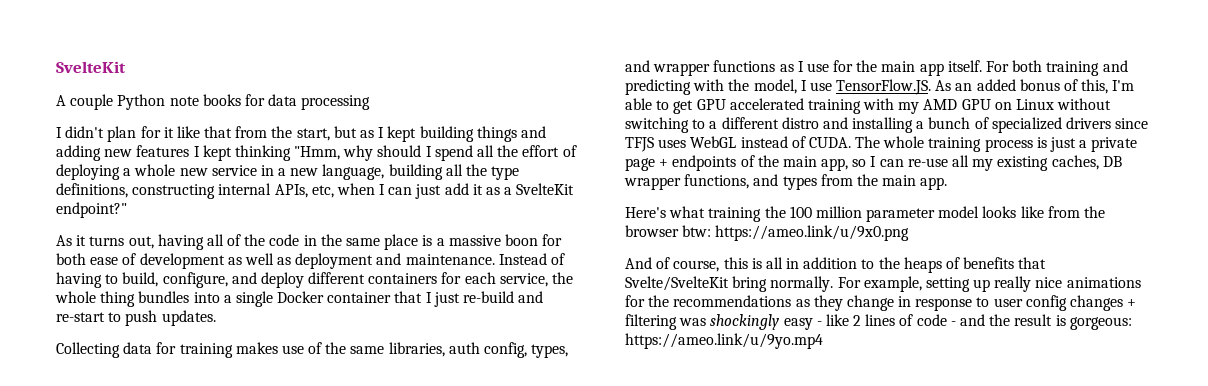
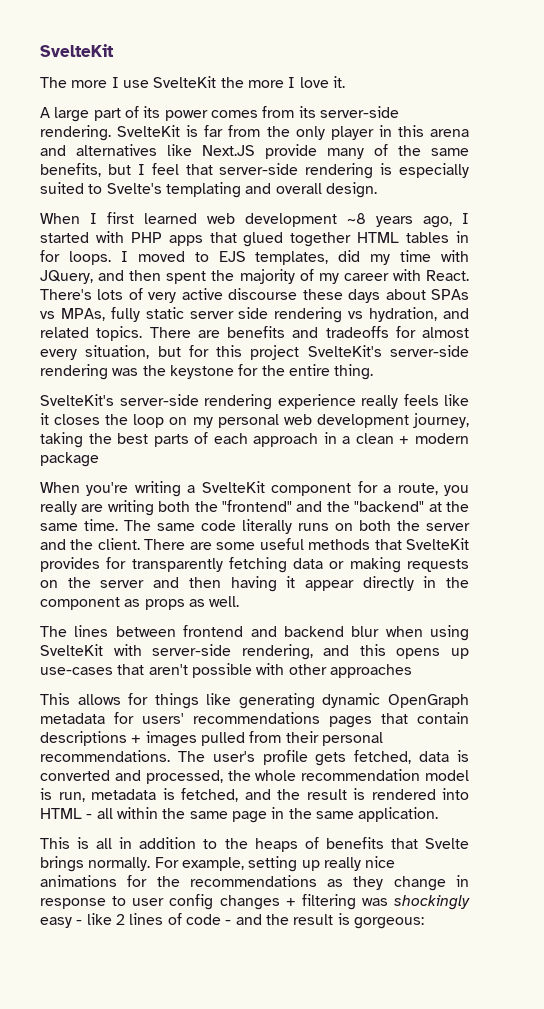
- A couple Python note books for data processing
- I didn't plan for it like that from the start, but as I kept building things and adding new features I kept thinking "Hmm, why should I spend all the effort of deploying a whole new service in a new language, building all the type definitions, constructing internal APIs, etc, when I can just add it as a SvelteKit endpoint?"
- As it turns out, having all of the code in the same place is a massive boon for both ease of development as well as deployment and maintenance. Instead of having to build, configure, and deploy different containers for each service, the whole thing bundles into a single Docker container that I just re-build and re-start to push updates.
- Collecting data for training makes use of the same libraries, auth config, types, and wrapper functions as I use for the main app itself. For both training and predicting with the model, I use TensorFlow.JS. As an added bonus of this, I'm able to get GPU accelerated training with my AMD GPU on Linux without switching to a different distro and installing a bunch of specialized drivers since TFJS uses WebGL instead of CUDA. The whole training process is just a private page + endpoints of the main app, so I can re-use all my existing caches, DB wrapper functions, and types from the main app.
- Here's what training the 100 million parameter model looks like from the browser btw: https://ameo.link/u/9x0.png
- And of course, this is all in addition to the heaps of benefits that Svelte/SvelteKit bring normally.
+ The more I use SvelteKit the more I love it.
+ A large part of its power comes from its server-side rendering. SvelteKit is far from the only player in this arena and alternatives like Next.JS provide many of the same benefits, but I feel that server-side rendering is especially suited to Svelte's templating and overall design.
+ When I first learned web development ~8 years ago, I started with PHP apps that glued together HTML tables in for loops. I moved to EJS templates, did my time with JQuery, and then spent the majority of my career with React. There's lots of very active discourse these days about SPAs vs MPAs, fully static server side rendering vs hydration, and related topics. There are benefits and tradeoffs for almost every situation, but for this project SvelteKit's server-side rendering was the keystone for the entire thing.
+ SvelteKit's server-side rendering experience really feels like it closes the loop on my personal web development journey, taking the best parts of each approach in a clean + modern package
+ When you're writing a SvelteKit component for a route, you really are writing both the "frontend" and the "backend" at the same time. The same code literally runs on both the server and the client. There are some useful methods that SvelteKit provides for transparently fetching data or making requests on the server and then having it appear directly in the component as props as well.
+ The lines between frontend and backend blur when using SvelteKit with server-side rendering, and this opens up use-cases that aren't possible with other approaches
+ This allows for things like generating dynamic OpenGraph metadata for users' recommendations pages that contain descriptions + images pulled from their personal recommendations. The user's profile gets fetched, data is converted and processed, the whole recommendation model is run, metadata is fetched, and the result is rendered into HTML - all within the same page in the same application.
+ This is all in addition to the heaps of benefits that Svelte brings normally.
- For example, setting up really nice animations for the recommendations as they change in response to user config changes + filtering was shockingly easy - like 2 lines of code - and the result is gorgeous: https://ameo.link/u/9yo.mp4
+ For example, setting up really nice animations for the recommendations as they change in response to user config changes + filtering was shockingly easy - like 2 lines of code - and the result is gorgeous:

